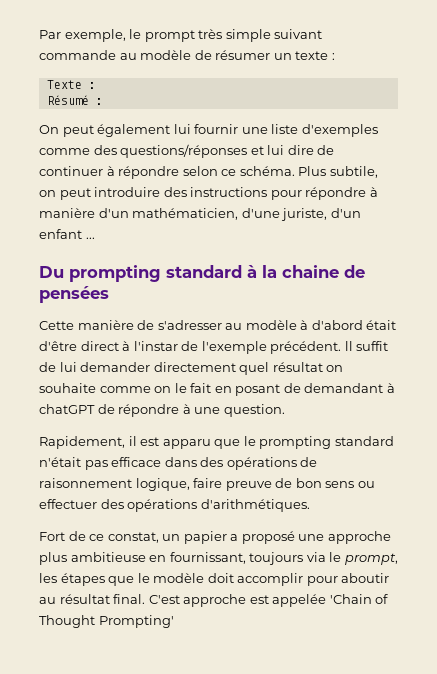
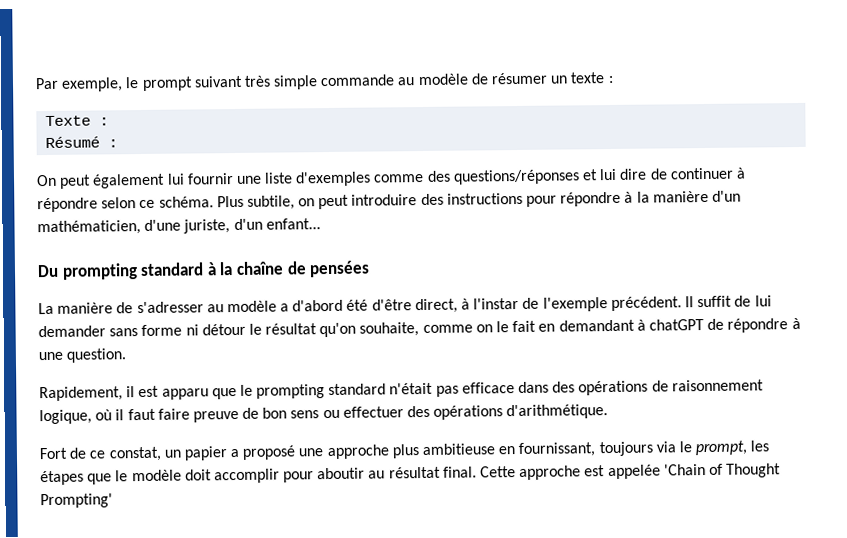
- Par exemple, le prompt très simple suivant commande au modèle de résumer un texte :
+ Par exemple, le prompt suivant très simple commande au modèle de résumer un texte :
- Plus subtile, on peut introduire des instructions pour répondre à manière d'un mathématicien, d'une juriste, d'un enfant ...
+ Plus subtile, on peut introduire des instructions pour répondre à la manière d'un mathématicien, d'une juriste, d'un enfant...
- Du prompting standard à la chaine de pensées
+ Du prompting standard à la chaîne de pensées
- Cette manière de s'adresser au modèle à d'abord était d'être direct à l'instar de l'exemple précédent. ll suffit de lui demander directement quel résultat on souhaite comme on le fait en posant de demandant à chatGPT de répondre à une question.
+ La manière de s'adresser au modèle a d'abord été d'être direct, à l'instar de l'exemple précédent. ll suffit de lui demander sans forme ni détour le résultat qu'on souhaite, comme on le fait en demandant à chatGPT de répondre à une question.
- Rapidement, il est apparu que le prompting standard n'était pas efficace dans des opérations de raisonnement logique, faire preuve de bon sens ou effectuer des opérations d'arithmétiques.
+ Rapidement, il est apparu que le prompting standard n'était pas efficace dans des opérations de raisonnement logique, où il faut faire preuve de bon sens ou effectuer des opérations d'arithmétique.
- C'est approche est appelée 'Chain of Thought Prompting'
+ Cette approche est appelée 'Chain of Thought Prompting'

